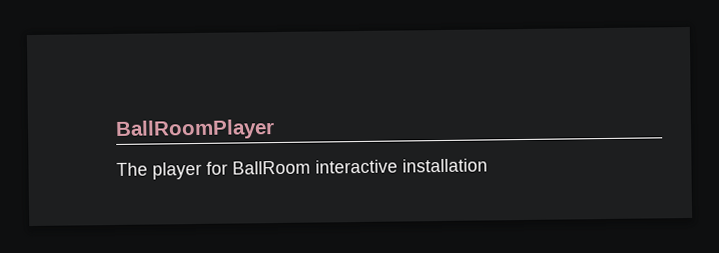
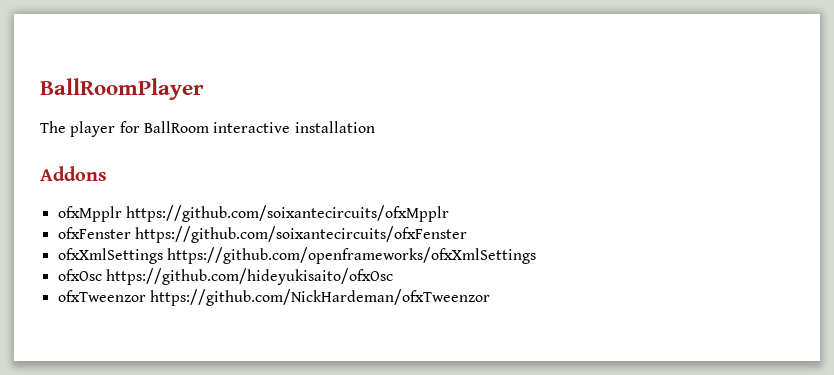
+ Addons
+ ofxMpplr https://github.com/soixantecircuits/ofxMpplr
+ ofxFenster https://github.com/soixantecircuits/ofxFenster
+ ofxXmlSettings https://github.com/openframeworks/ofxXmlSettings
+ ofxOsc https://github.com/hideyukisaito/ofxOsc
+ ofxTweenzor https://github.com/NickHardeman/ofxTweenzor

